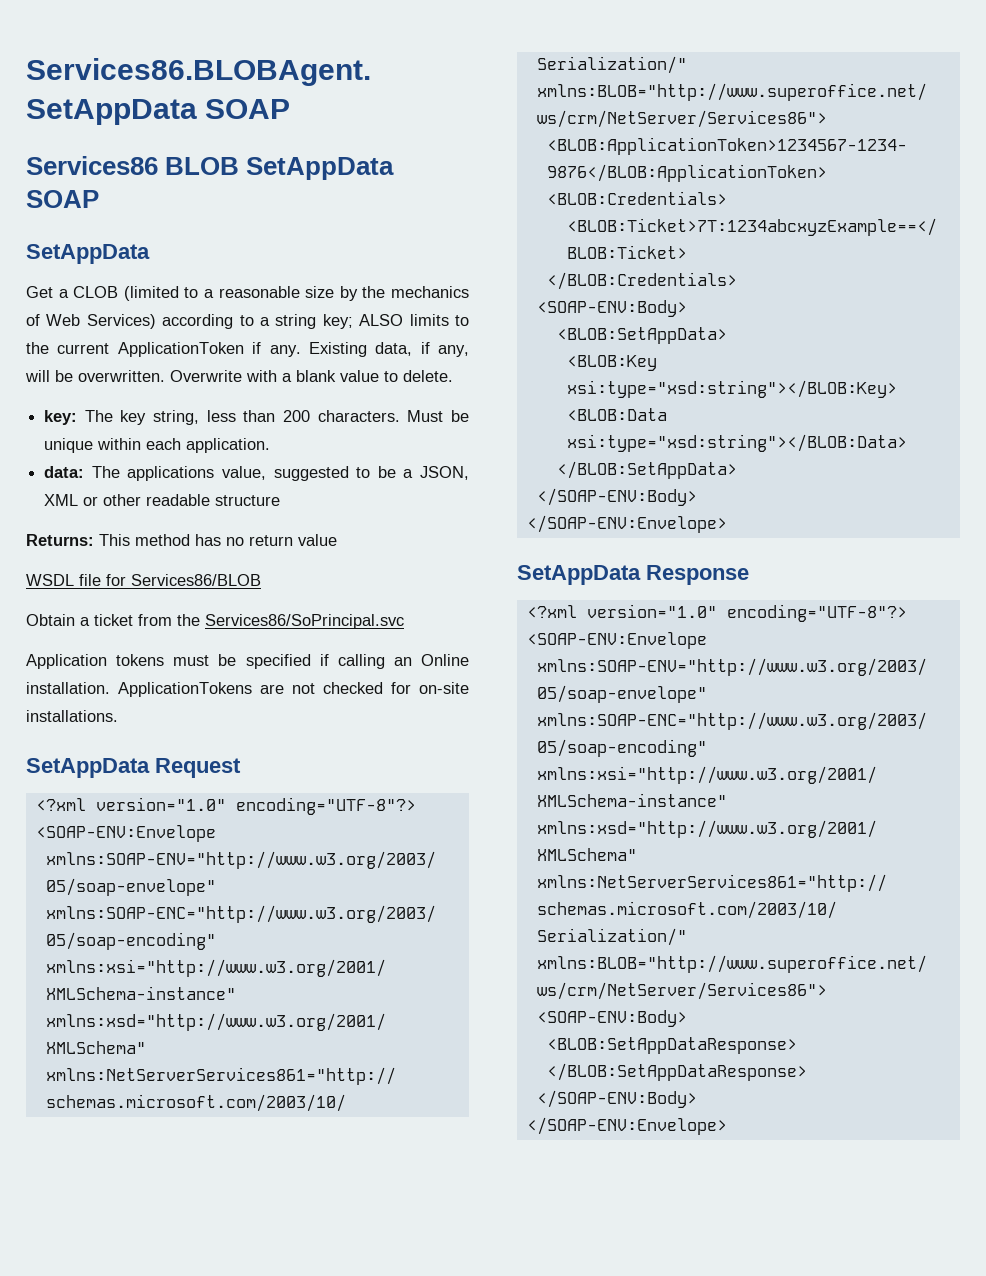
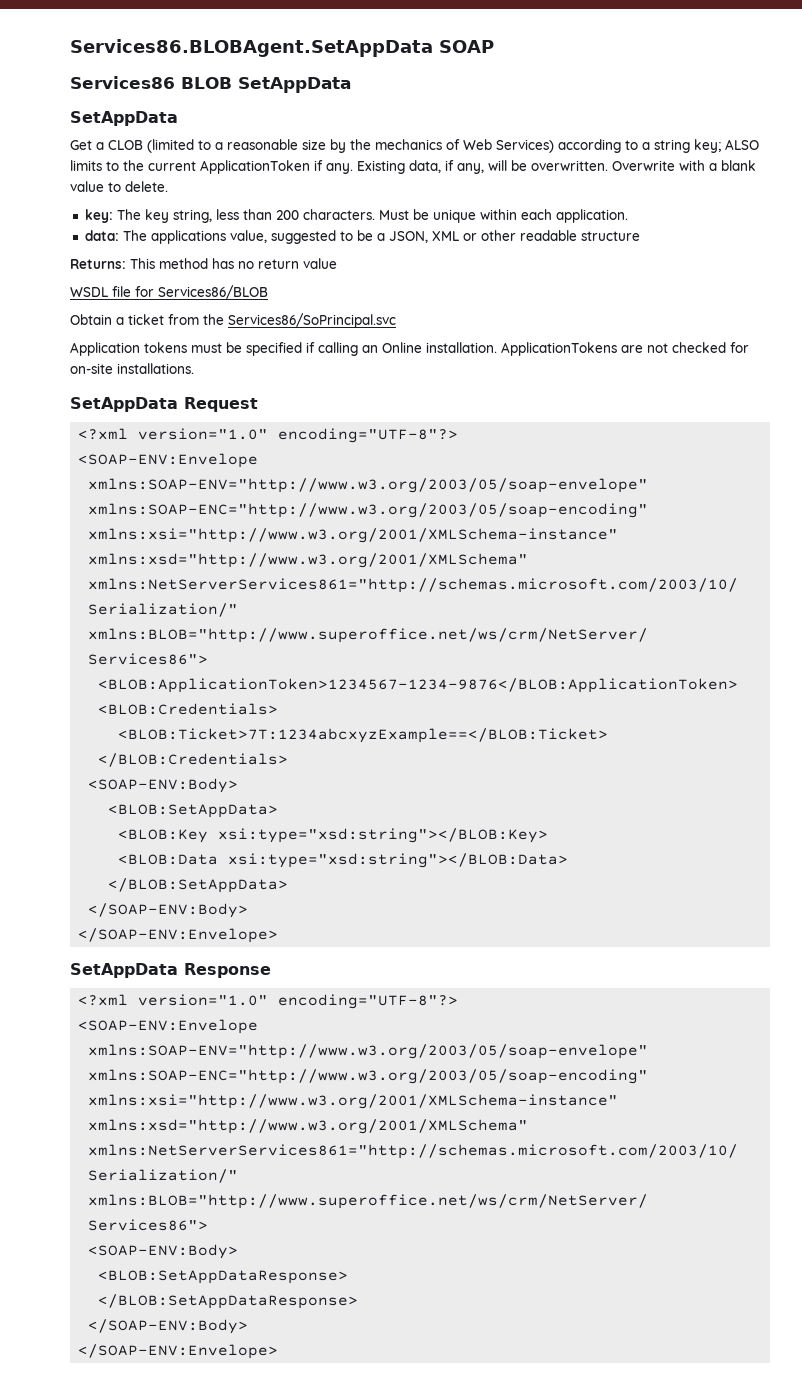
- Services86 BLOB SetAppData SOAP
+ Services86 BLOB SetAppData

